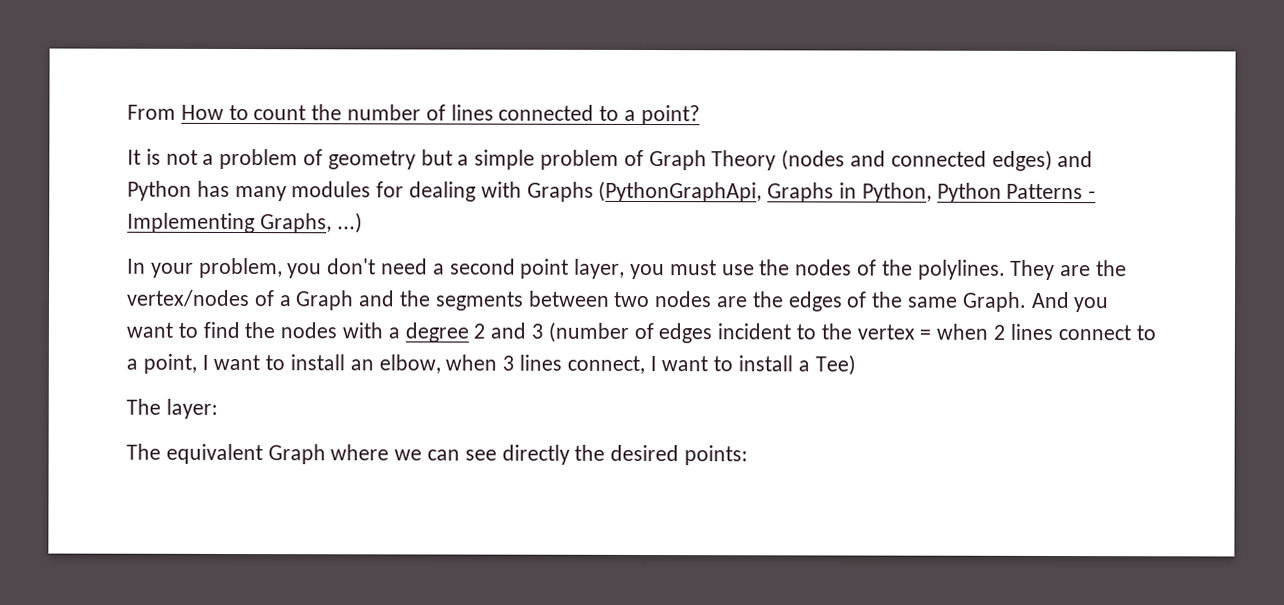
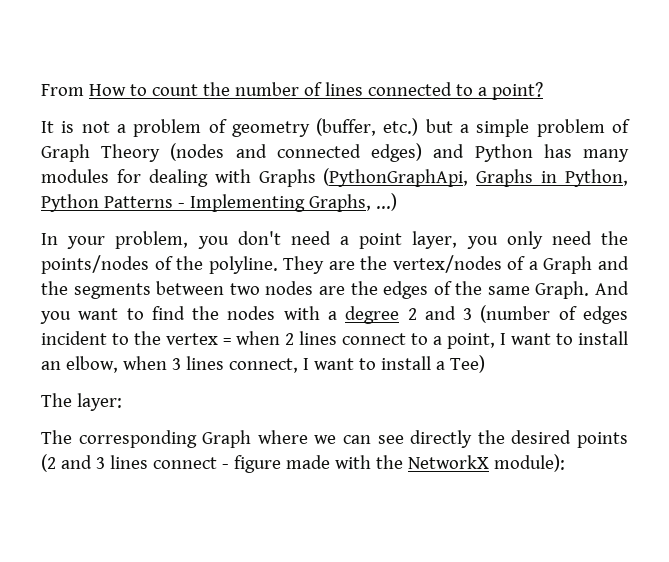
- It is not a problem of geometry but a simple problem of Graph Theory (nodes and connected edges) and Python has many modules for dealing with Graphs (PythonGraphApi, Graphs in Python, Python Patterns - Implementing Graphs, ...)
+ It is not a problem of geometry (buffer, etc.) but a simple problem of Graph Theory (nodes and connected edges) and Python has many modules for dealing with Graphs (PythonGraphApi, Graphs in Python, Python Patterns - Implementing Graphs, ...)
- In your problem, you don't need a second point layer, you must use the nodes of the polylines.
+ In your problem, you don't need a point layer, you only need the points/nodes of the polyline.
- The equivalent Graph where we can see directly the desired points:
+ The corresponding Graph where we can see directly the desired points (2 and 3 lines connect - figure made with the NetworkX module):

